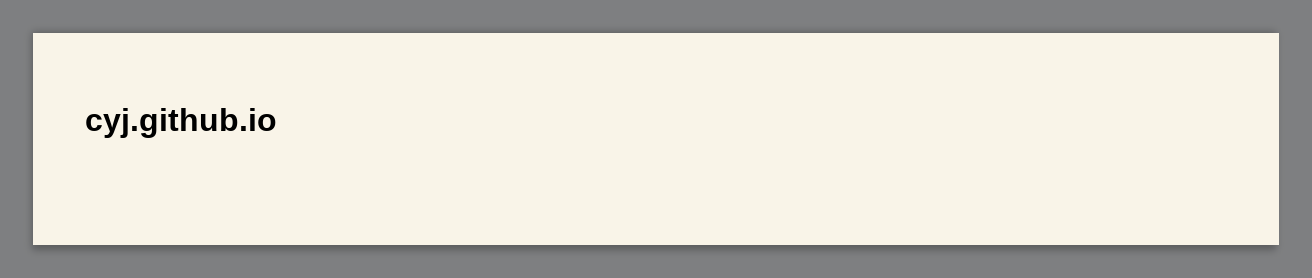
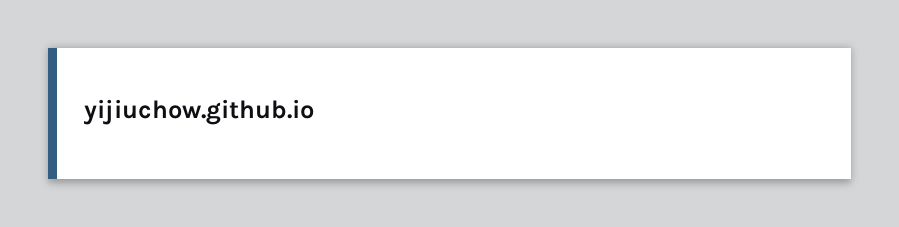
- cyj.github.io
+ yijiuchow.github.io

